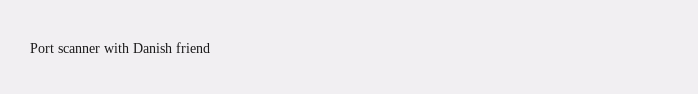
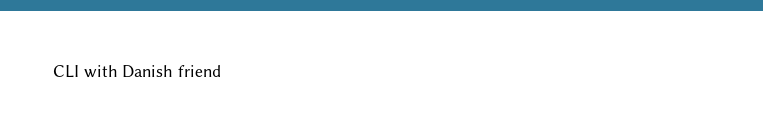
- Port scanner with Danish friend
+ CLI with Danish friend

